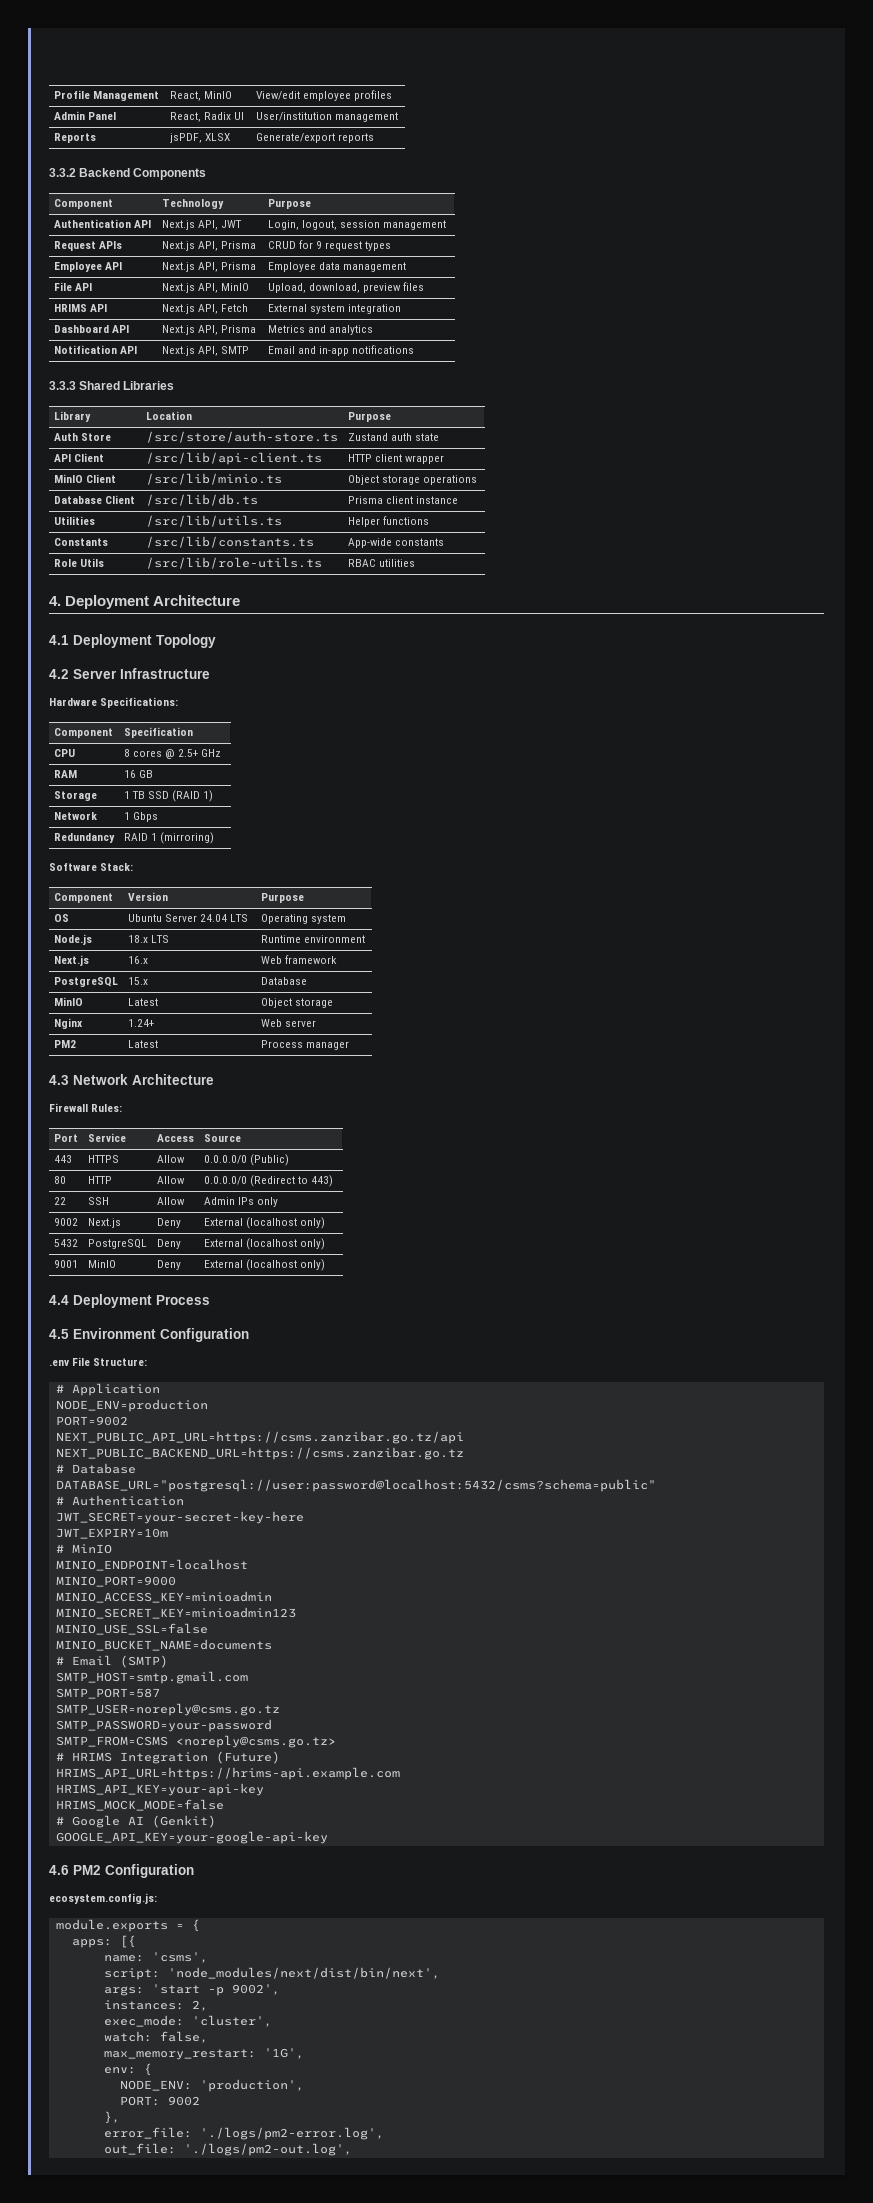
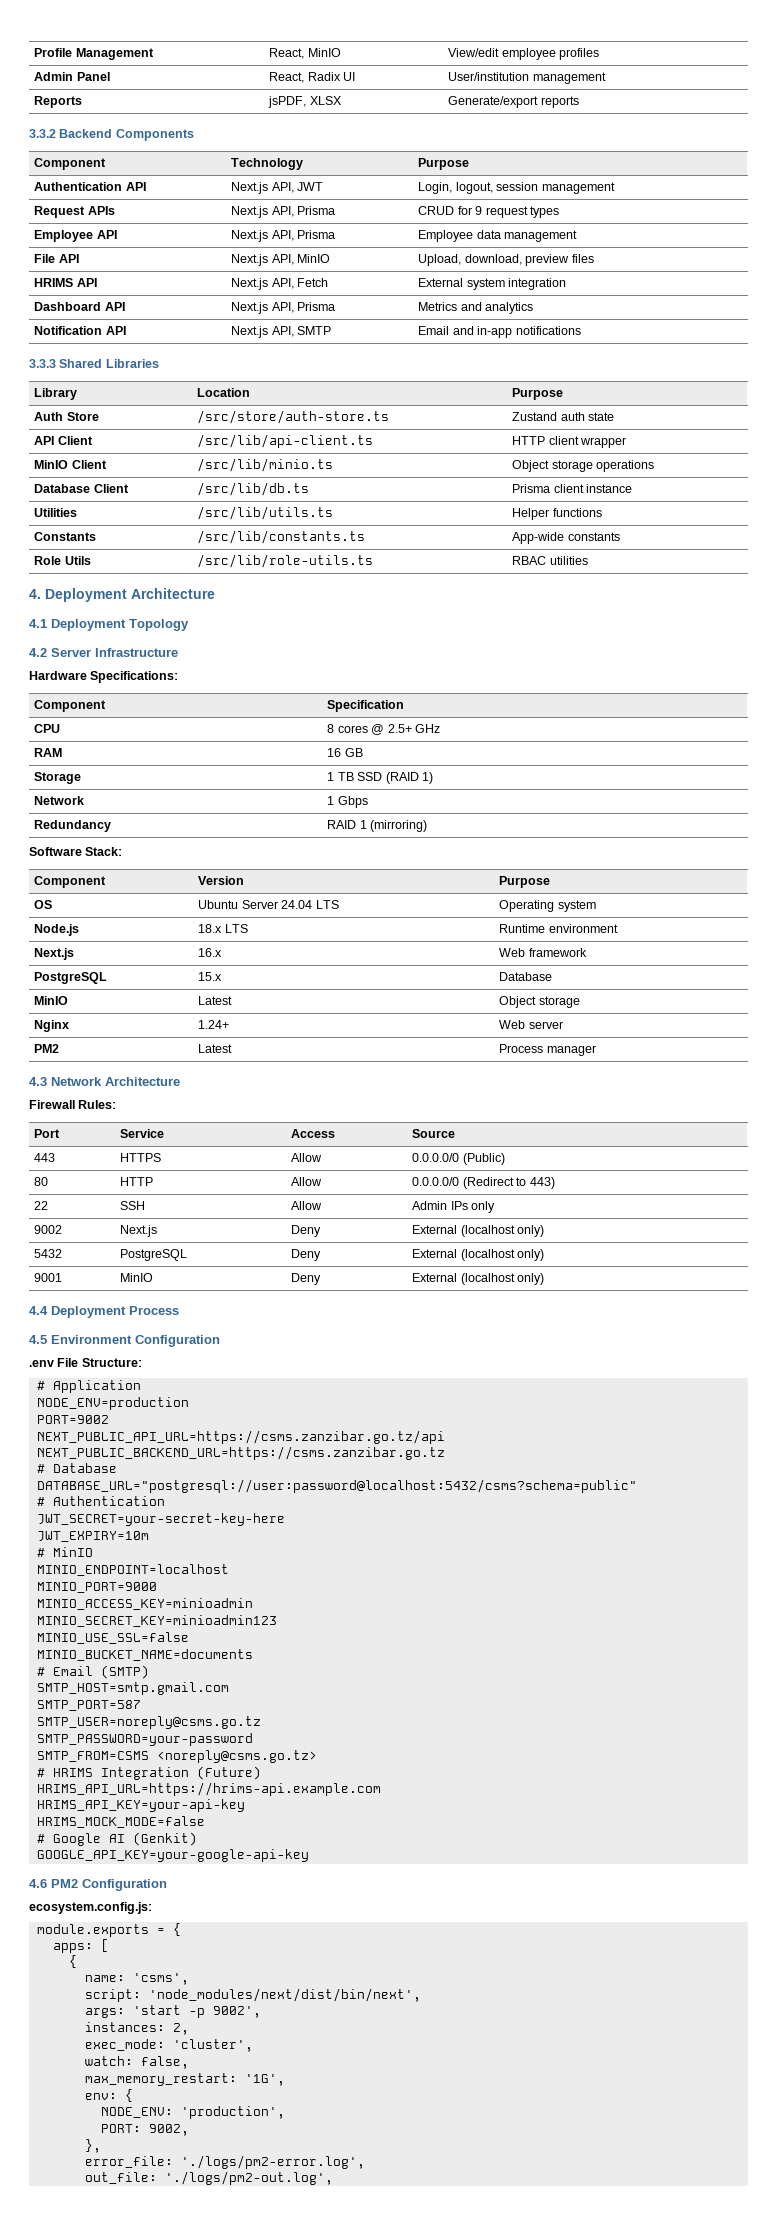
- apps: [{
+ apps: [
+ {
- PORT: 9002
+ PORT: 9002,

